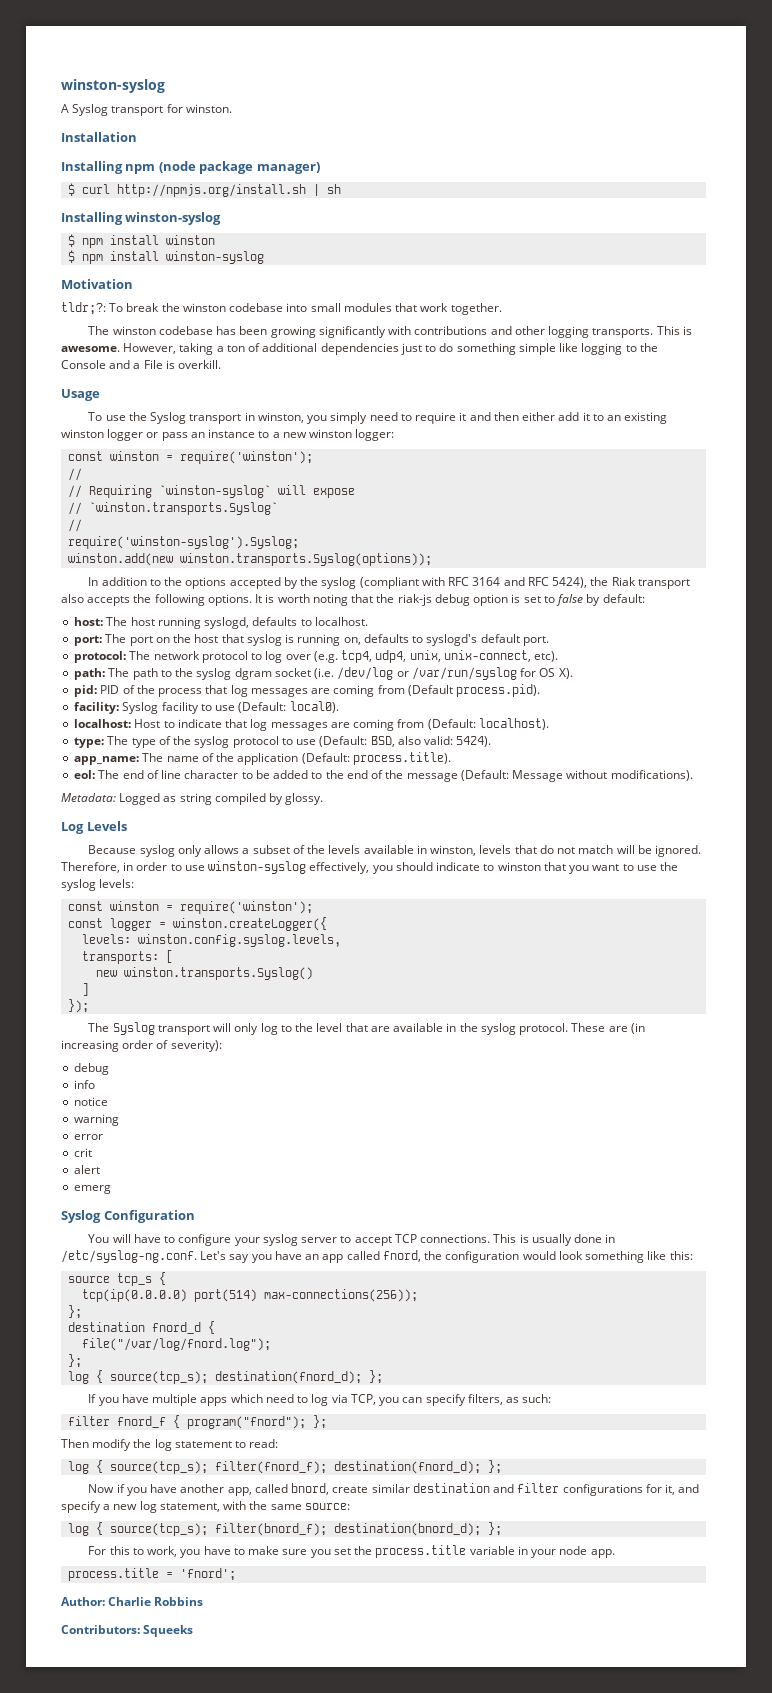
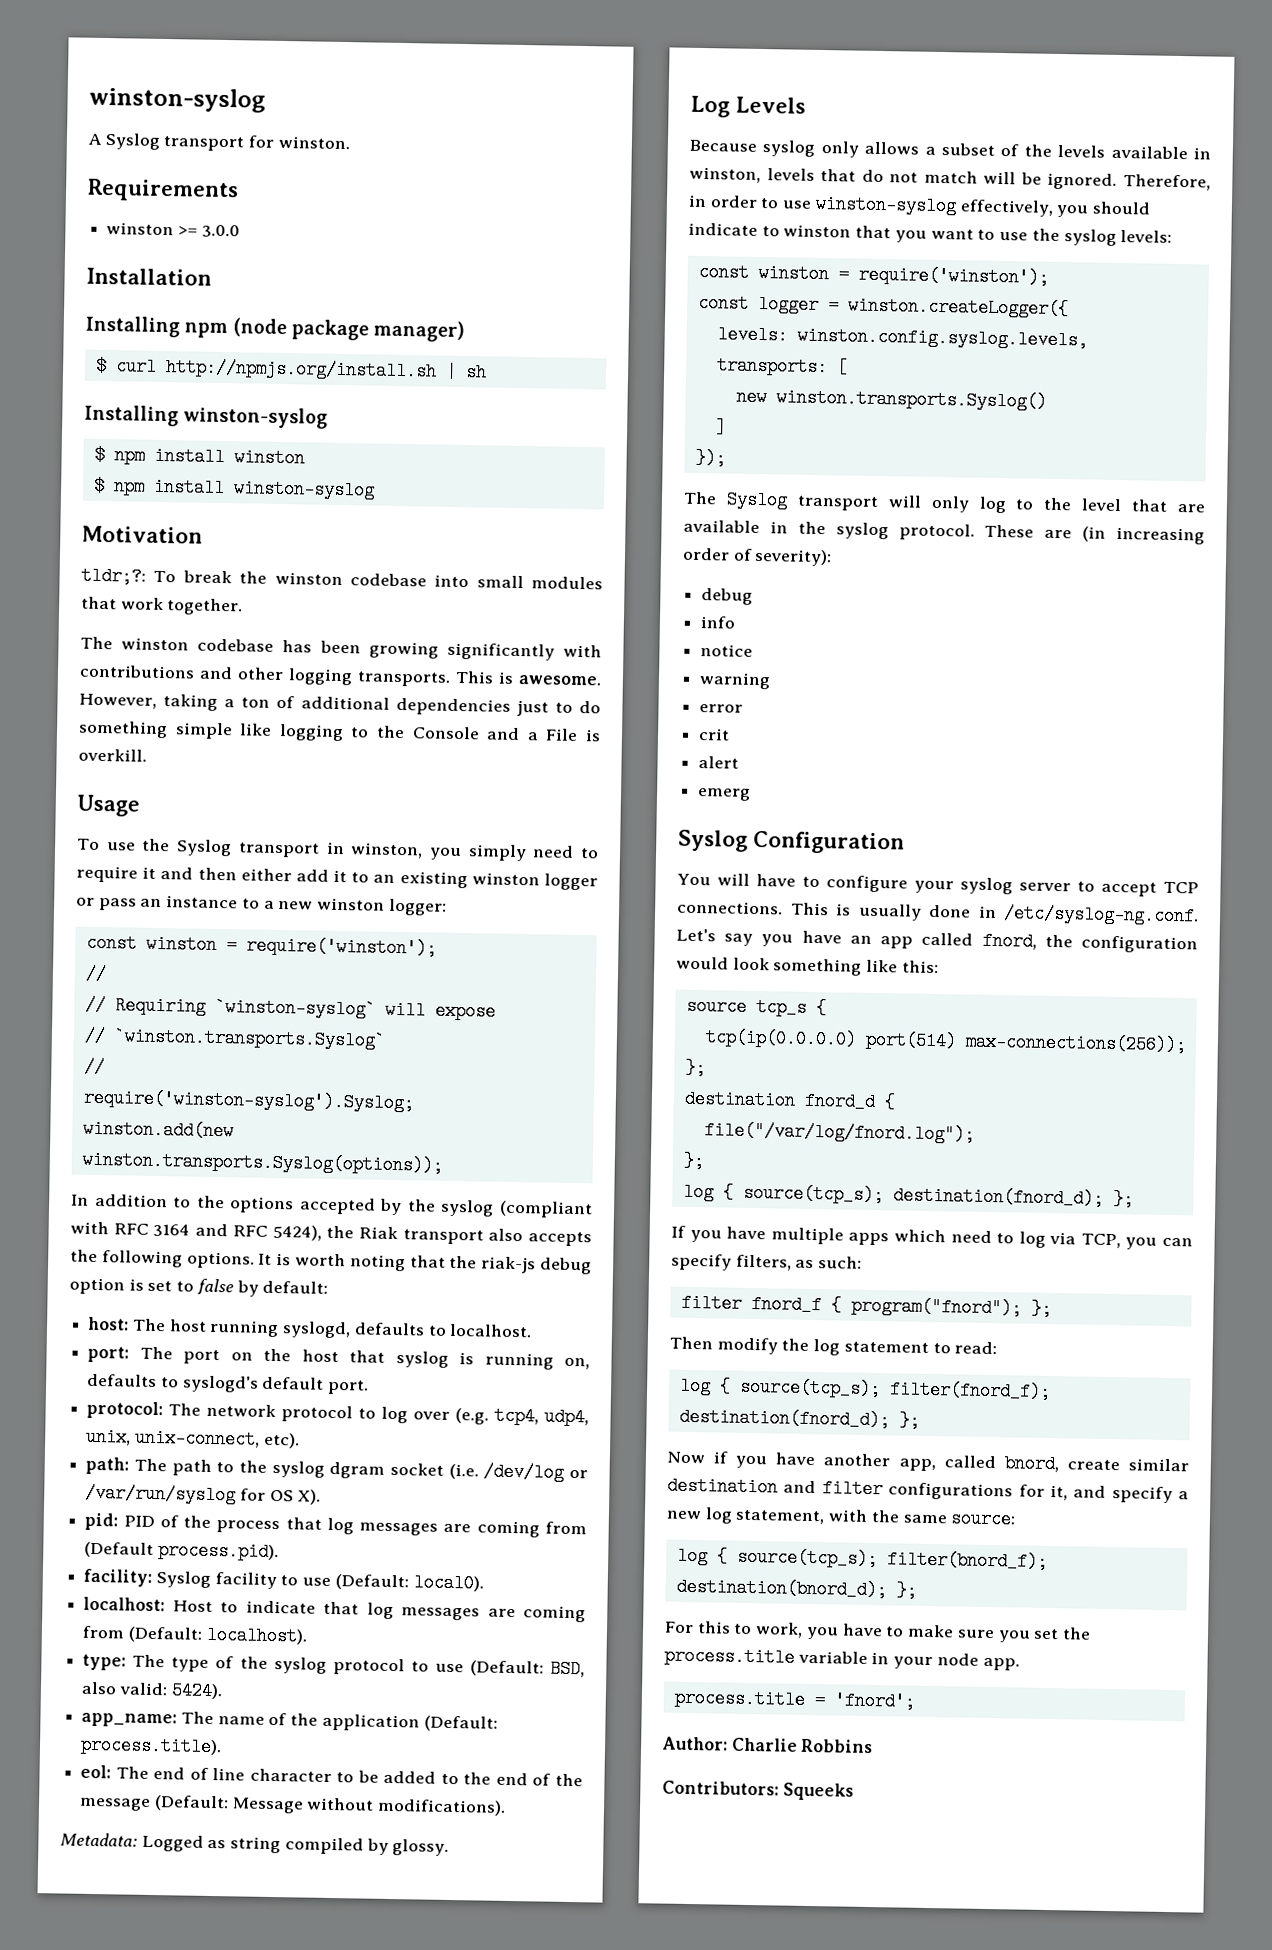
+ Requirements
+ winston >= 3.0.0

